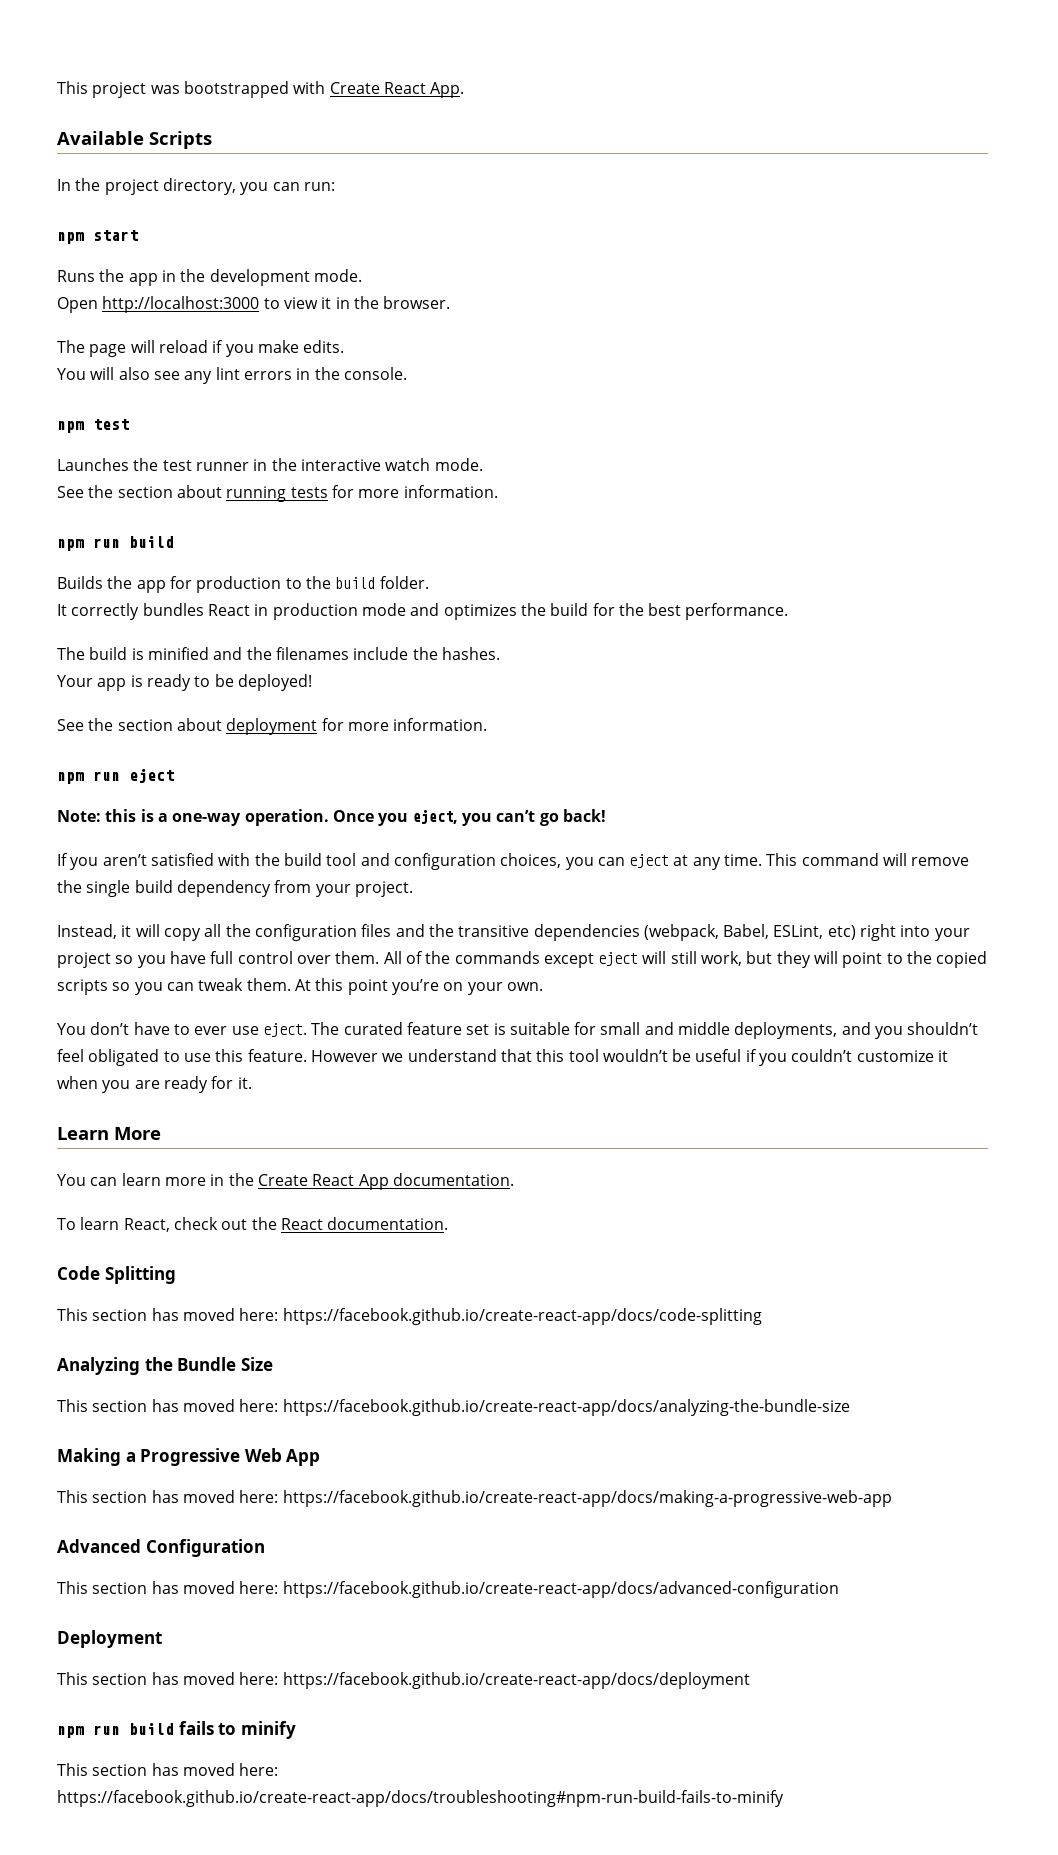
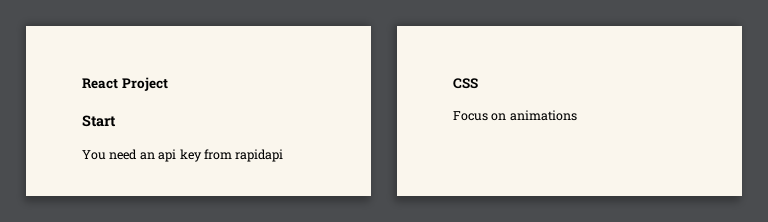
- This project was bootstrapped with Create React App.
- Available Scripts
- In the project directory, you can run:
- npm start
- Runs the app in the development mode.
- Open http://localhost:3000 to view it in the browser.
- The page will reload if you make edits.
- You will also see any lint errors in the console.
- npm test
- Launches the test runner in the interactive watch mode.
- See the section about running tests for more information.
- npm run build
- Builds the app for production to the build folder.
- It correctly bundles React in production mode and optimizes the build for the best performance.
- The build is minified and the filenames include the hashes.
- Your app is ready to be deployed!
- See the section about deployment for more information.
- npm run eject
- Note: this is a one-way operation. Once you eject, you can’t go back!
- If you aren’t satisfied with the build tool and configuration choices, you can eject at any time. This command will remove the single build dependency from your project.
- Instead, it will copy all the configuration files and the transitive dependencies (webpack, Babel, ESLint, etc) right into your project so you have full control over them. All of the commands except eject will still work, but they will point to the copied scripts so you can tweak them. At this point you’re on your own.
- You don’t have to ever use eject. The curated feature set is suitable for small and middle deployments, and you shouldn’t feel obligated to use this feature. However we understand that this tool wouldn’t be useful if you couldn’t customize it when you are ready for it.
- Learn More
- You can learn more in the Create React App documentation.
- To learn React, check out the React documentation.
- Code Splitting
- This section has moved here: https://facebook.github.io/create-react-app/docs/code-splitting
- Analyzing the Bundle Size
- This section has moved here: https://facebook.github.io/create-react-app/docs/analyzing-the-bundle-size
- Making a Progressive Web App
- This section has moved here: https://facebook.github.io/create-react-app/docs/making-a-progressive-web-app
- Advanced Configuration
- This section has moved here: https://facebook.github.io/create-react-app/docs/advanced-configuration
- Deployment
- This section has moved here: https://facebook.github.io/create-react-app/docs/deployment
- npm run build fails to minify
- This section has moved here: https://facebook.github.io/create-react-app/docs/troubleshooting#npm-run-build-fails-to-minify
+ React Project
+ Start
+ You need an api key from rapidapi
+ CSS
+ Focus on animations

